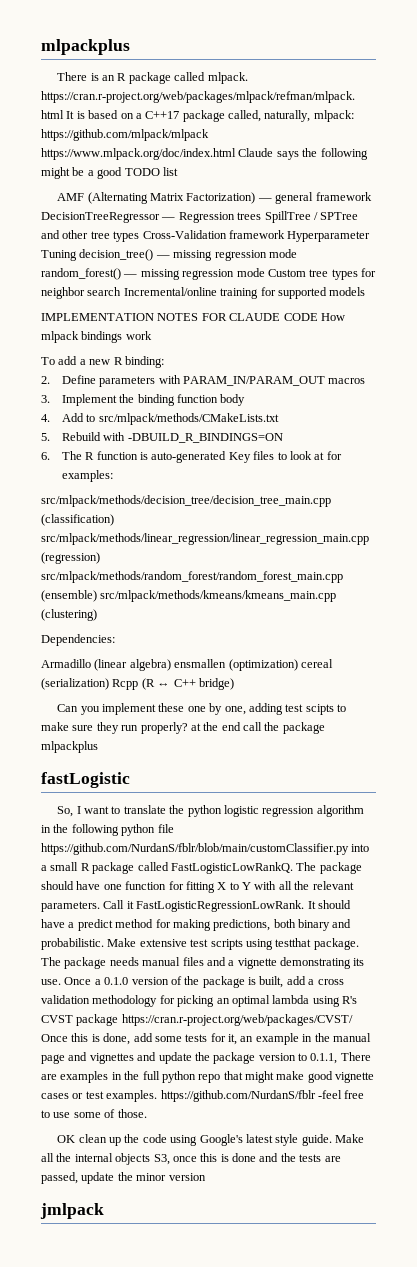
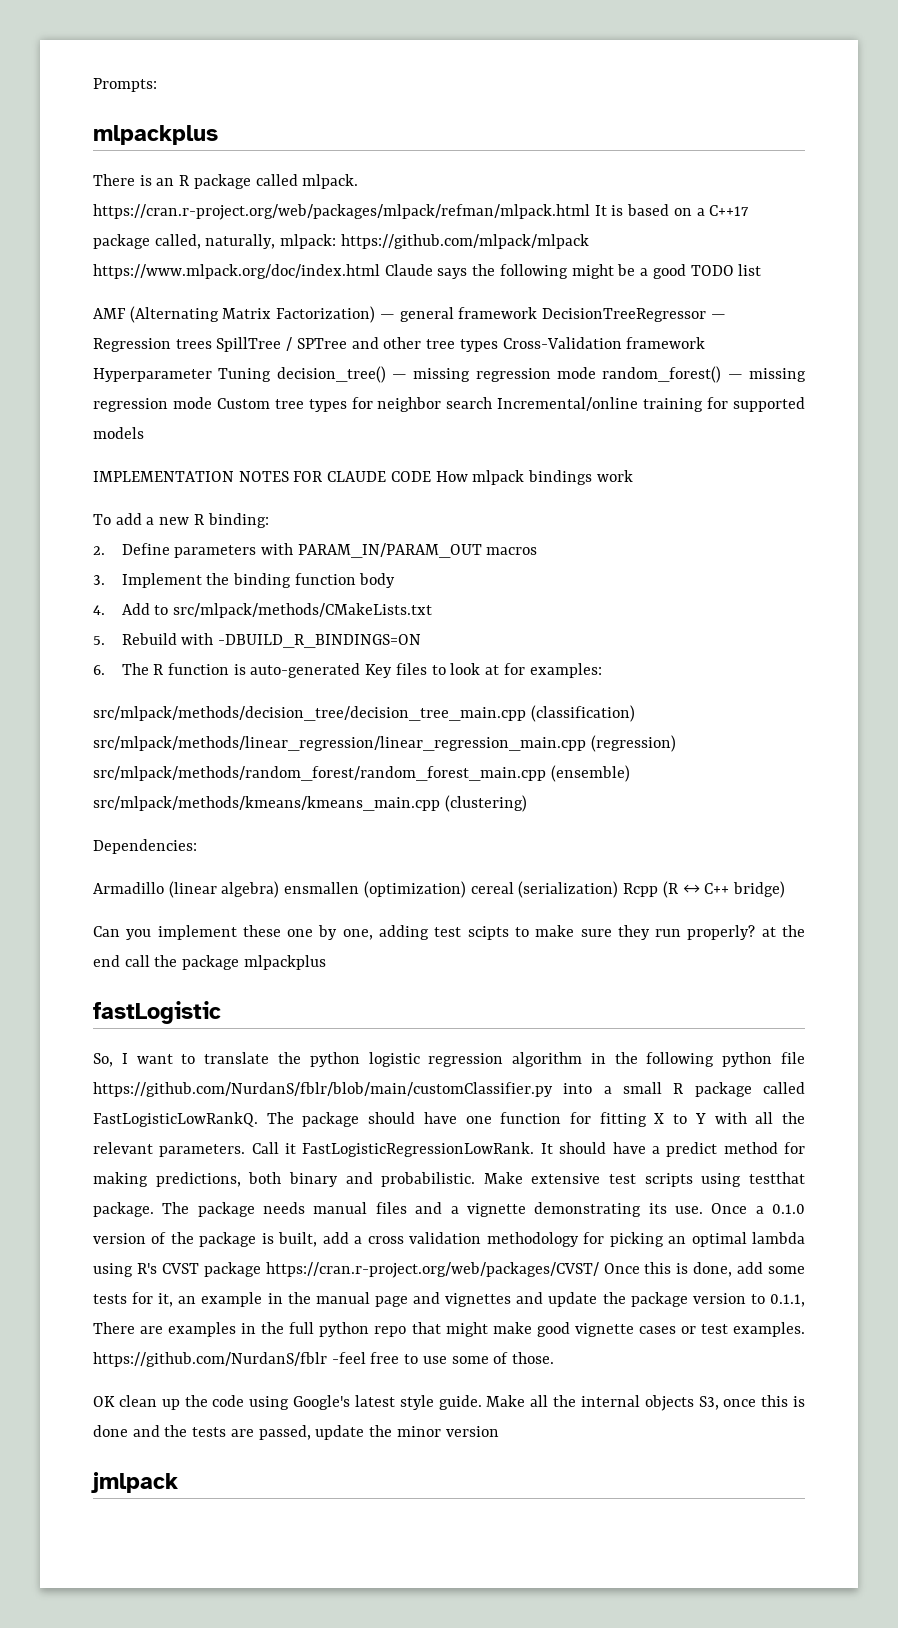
+ Prompts:

